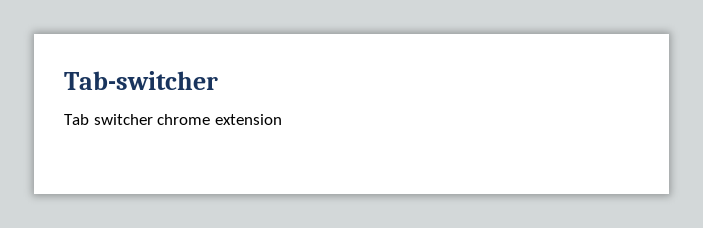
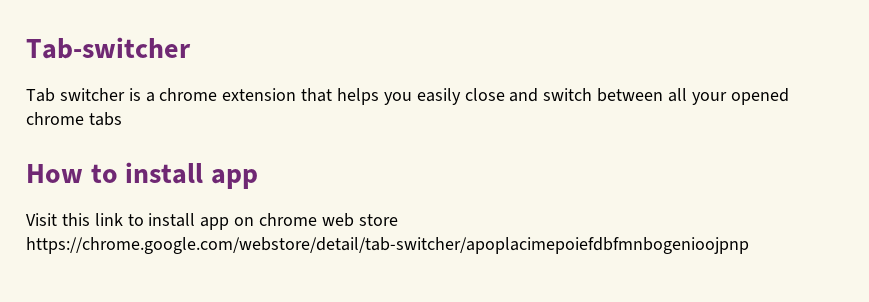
- Tab switcher chrome extension
+ Tab switcher is a chrome extension that helps you easily close and switch between all your opened chrome tabs
+ How to install app
+ Visit this link to install app on chrome web store https://chrome.google.com/webstore/detail/tab-switcher/apoplacimepoiefdbfmnbogenioojpnp

